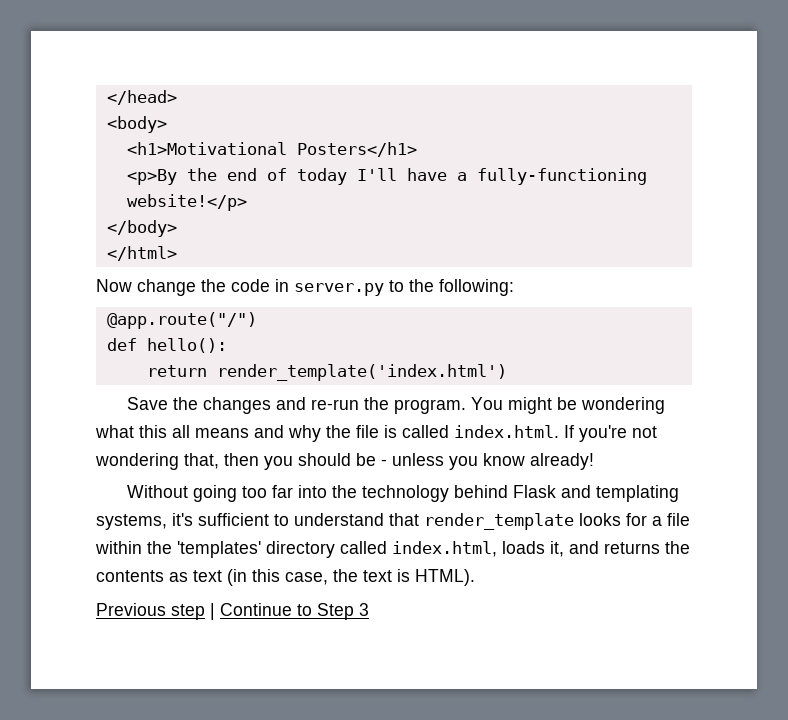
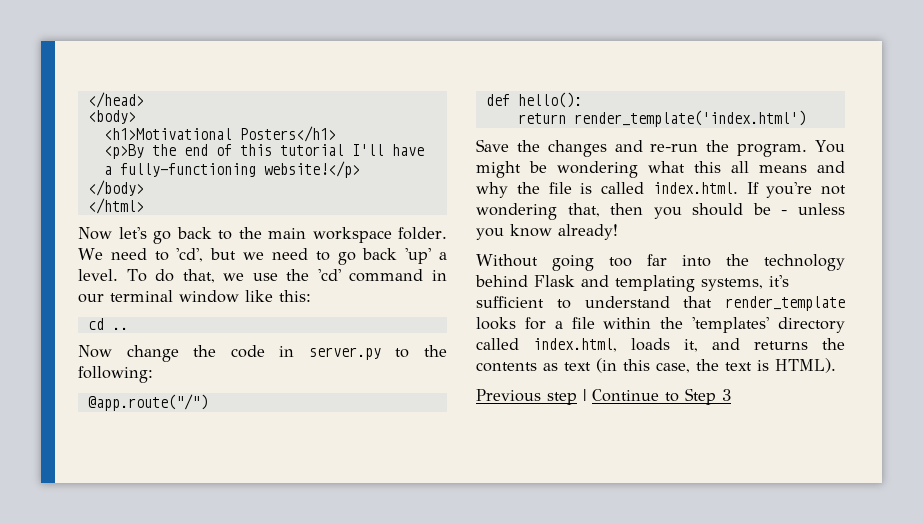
- <p>By the end of today I'll have a fully-functioning website!</p>
+ <p>By the end of this tutorial I'll have a fully-functioning website!</p>
+ Now let's go back to the main workspace folder. We need to 'cd', but we need to go back 'up' a level. To do that, we use the 'cd' command in our terminal window like this:
+ cd ..

